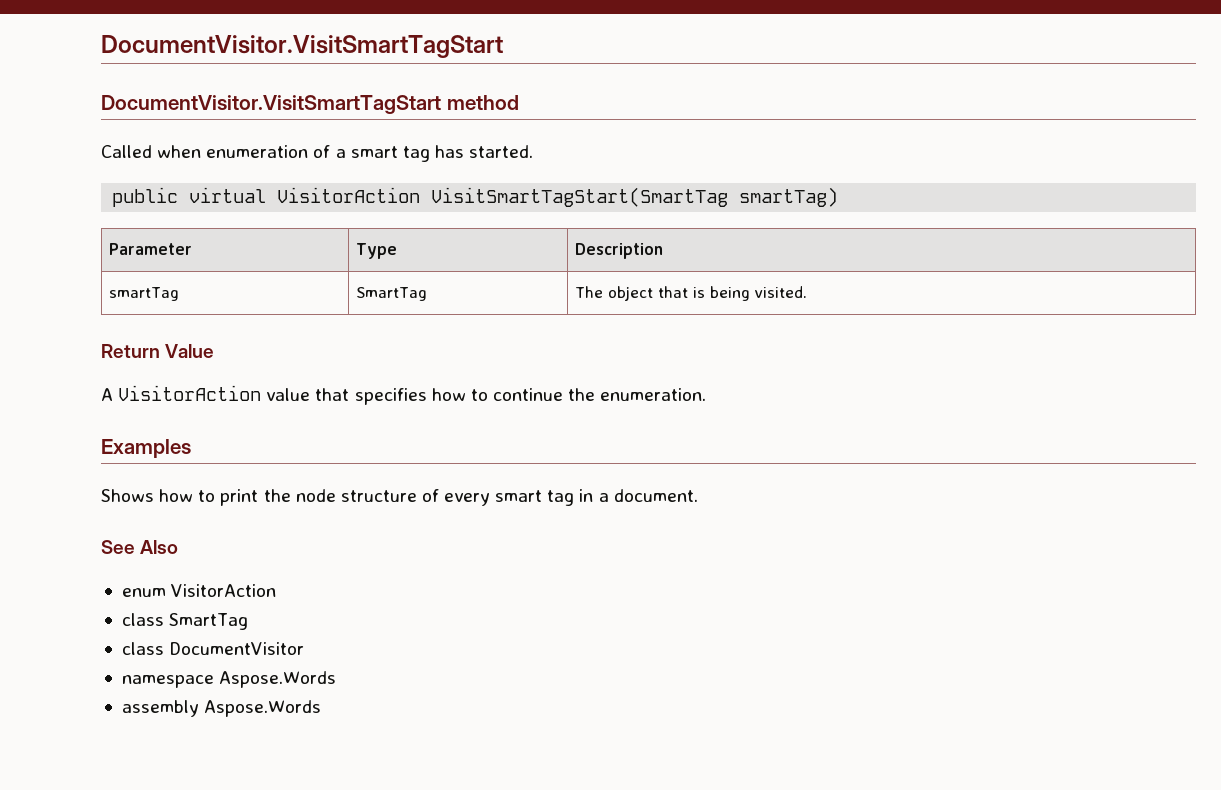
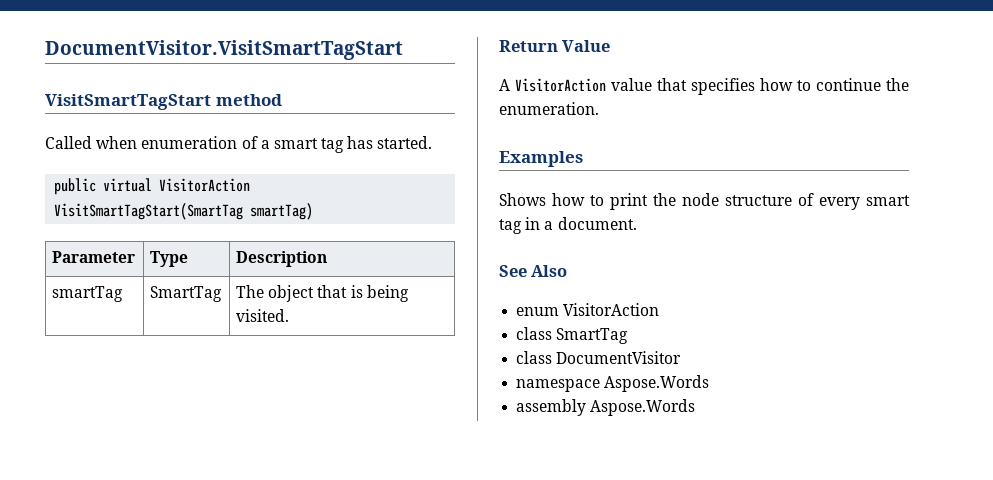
- DocumentVisitor.VisitSmartTagStart method
+ VisitSmartTagStart method

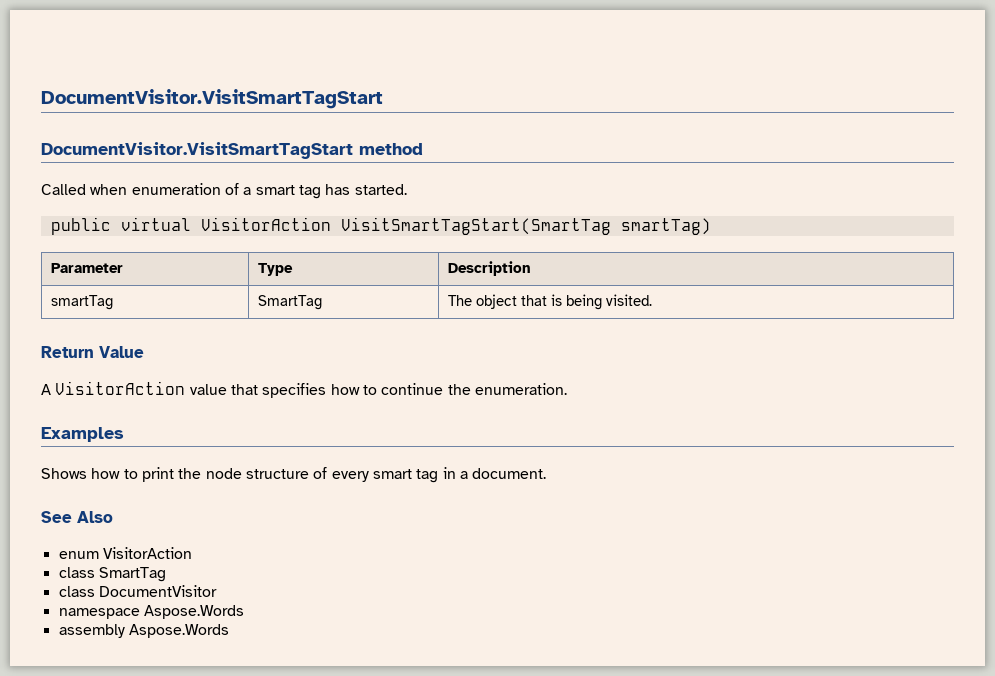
- VisitSmartTagStart method
+ DocumentVisitor.VisitSmartTagStart method

